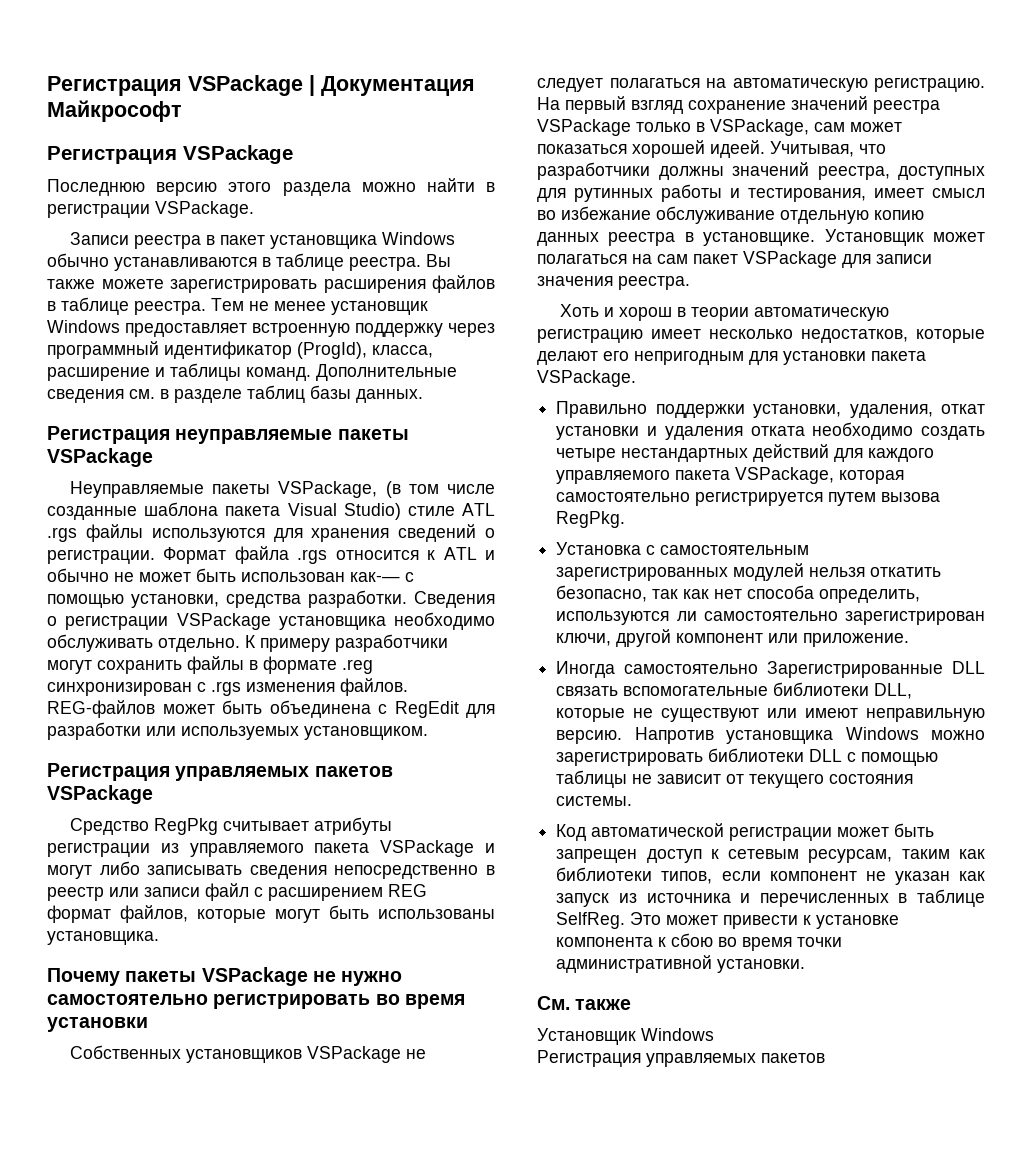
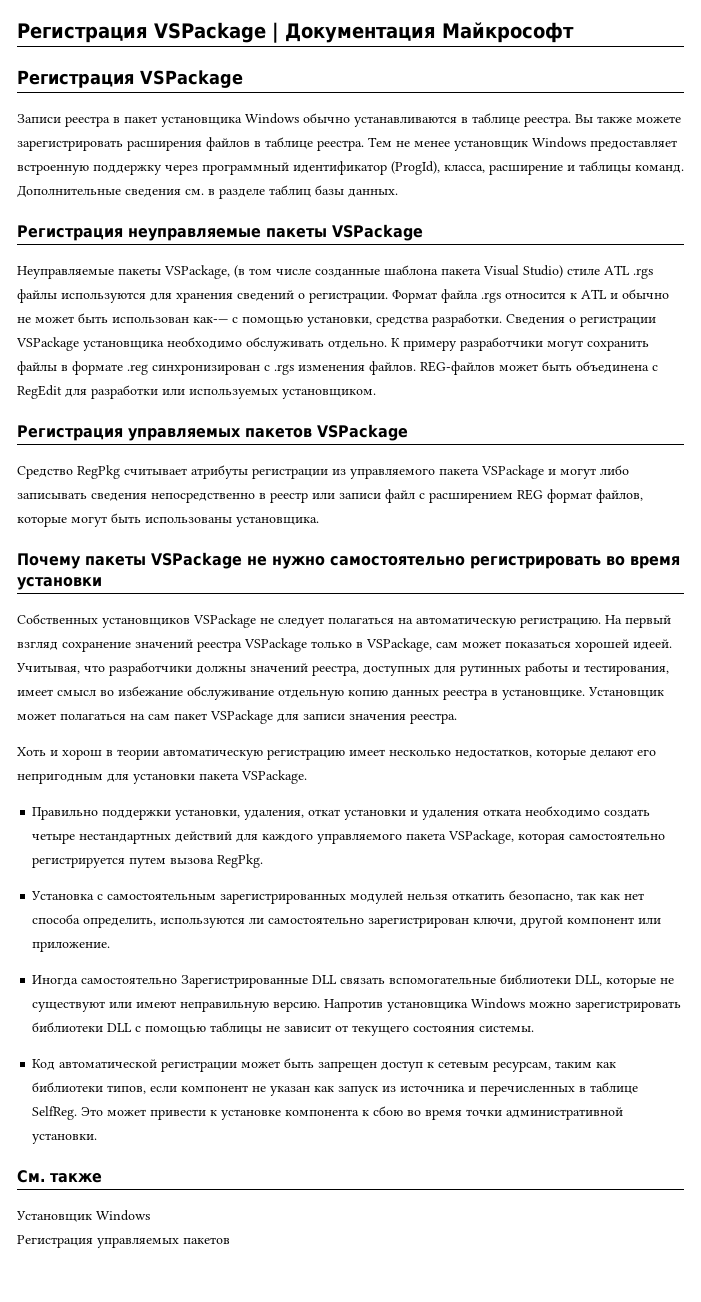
- Последнюю версию этого раздела можно найти в регистрации VSPackage.

